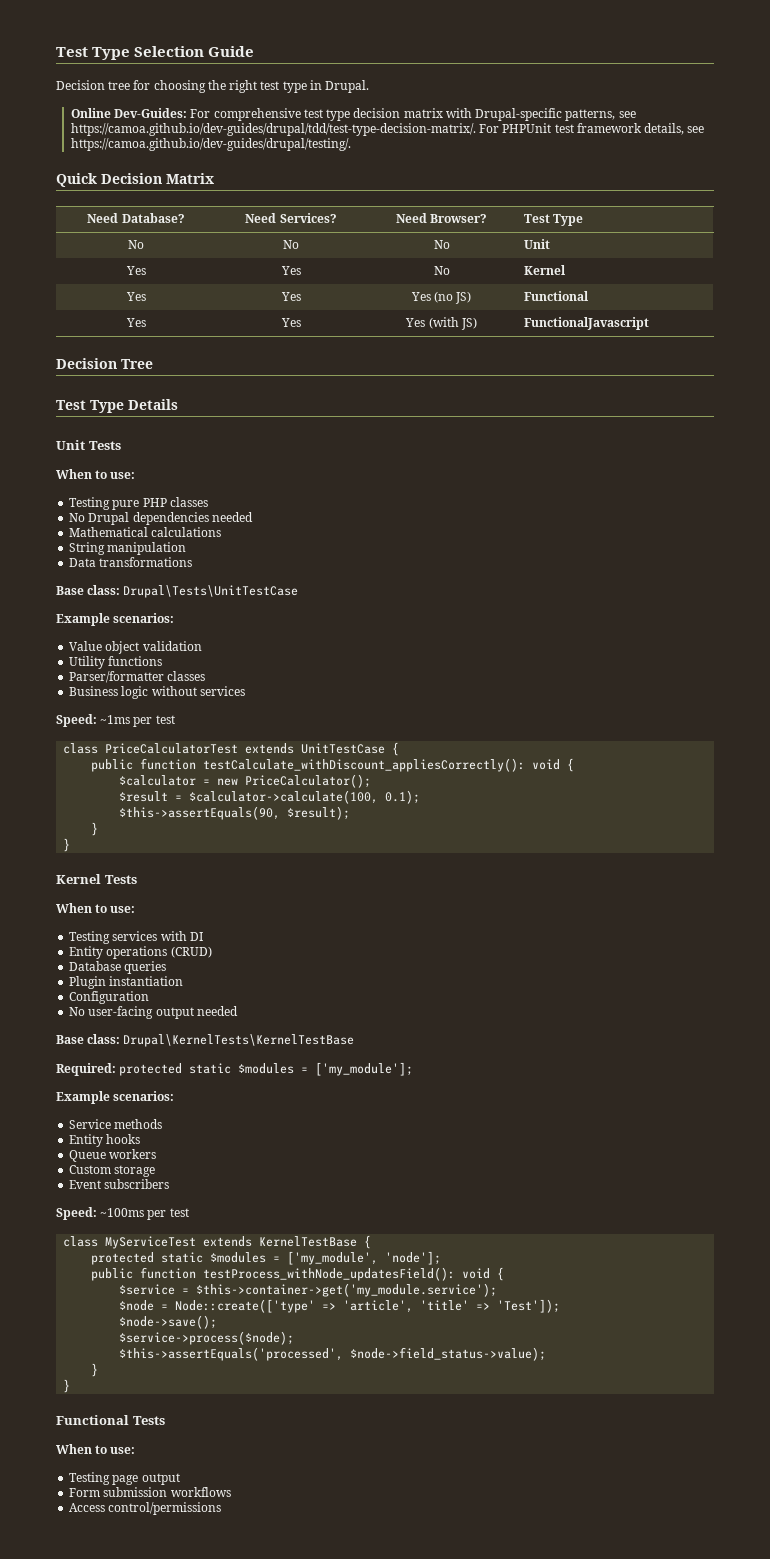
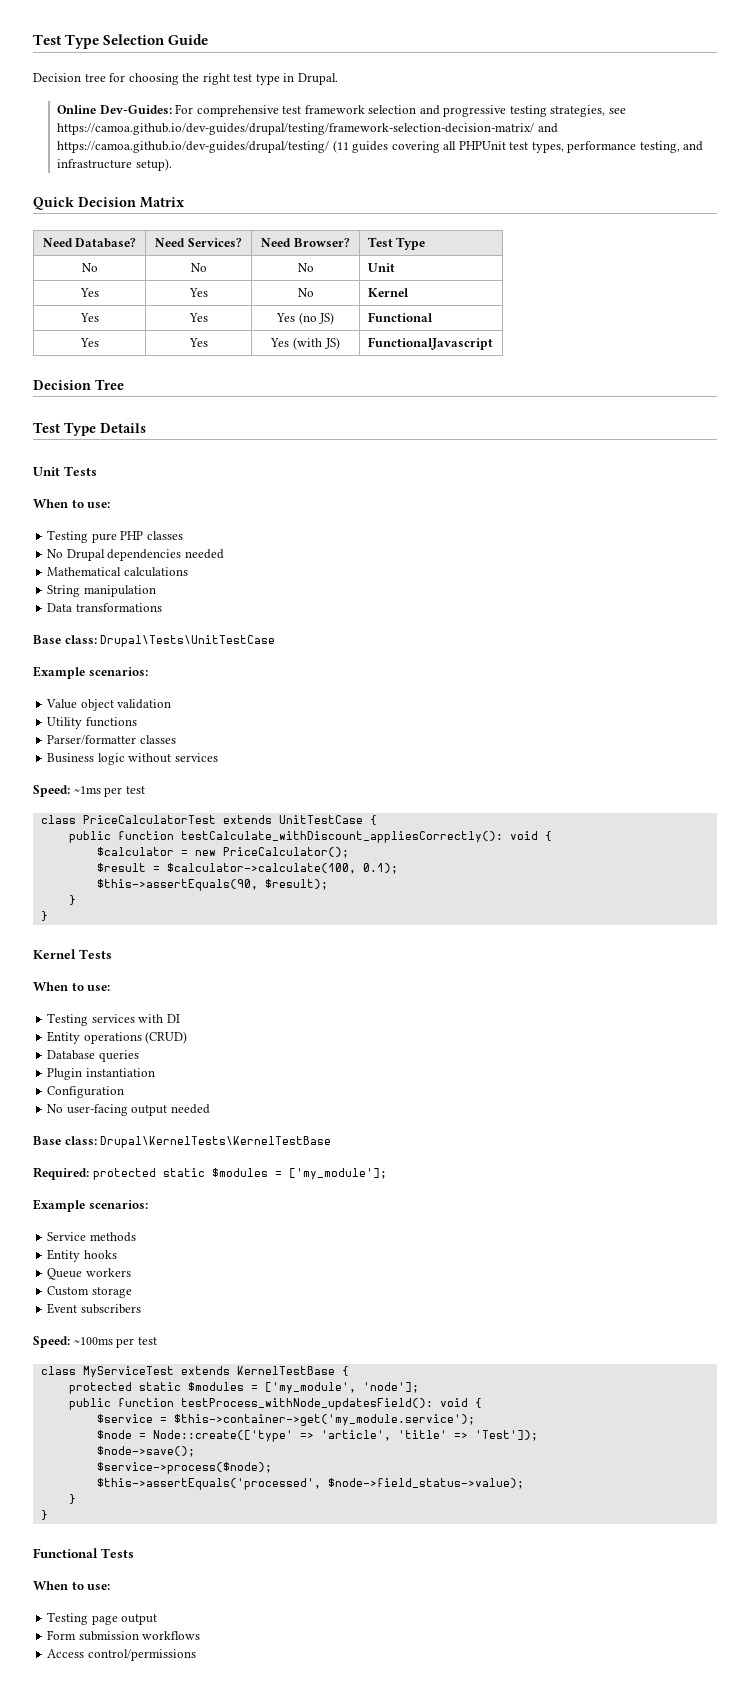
- Online Dev-Guides: For comprehensive test type decision matrix with Drupal-specific patterns, see https://camoa.github.io/dev-guides/drupal/tdd/test-type-decision-matrix/. For PHPUnit test framework details, see https://camoa.github.io/dev-guides/drupal/testing/.
+ Online Dev-Guides: For comprehensive test framework selection and progressive testing strategies, see https://camoa.github.io/dev-guides/drupal/testing/framework-selection-decision-matrix/ and https://camoa.github.io/dev-guides/drupal/testing/ (11 guides covering all PHPUnit test types, performance testing, and infrastructure setup).

